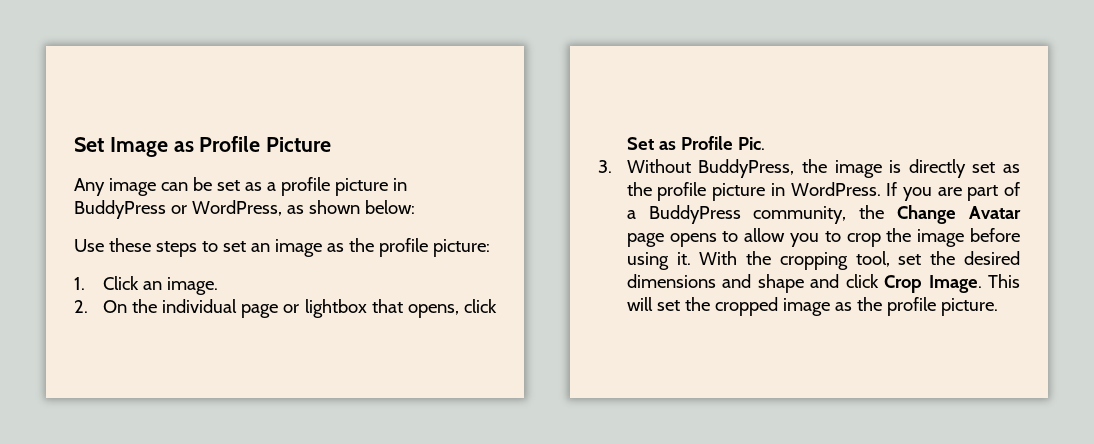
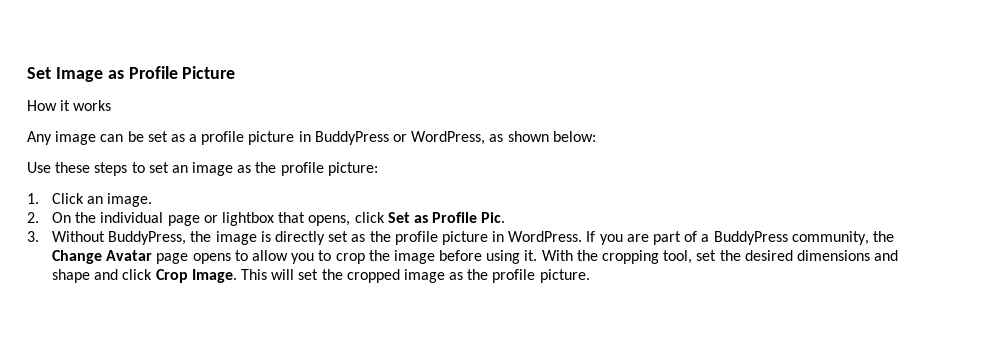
+ How it works

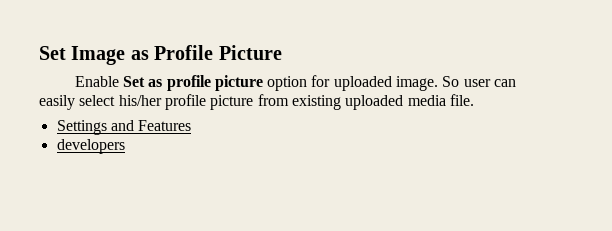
- How it works
- Any image can be set as a profile picture in BuddyPress or WordPress, as shown below:
- Use these steps to set an image as the profile picture:
- 1. Click an image.
- 2. On the individual page or lightbox that opens, click Set as Profile Pic.
- 3. Without BuddyPress, the image is directly set as the profile picture in WordPress. If you are part of a BuddyPress community, the Change Avatar page opens to allow you to crop the image before using it. With the cropping tool, set the desired dimensions and shape and click Crop Image. This will set the cropped image as the profile picture.
+ Enable Set as profile picture option for uploaded image. So user can easily select his/her profile picture from existing uploaded media file.
+ Settings and Features
+ developers

